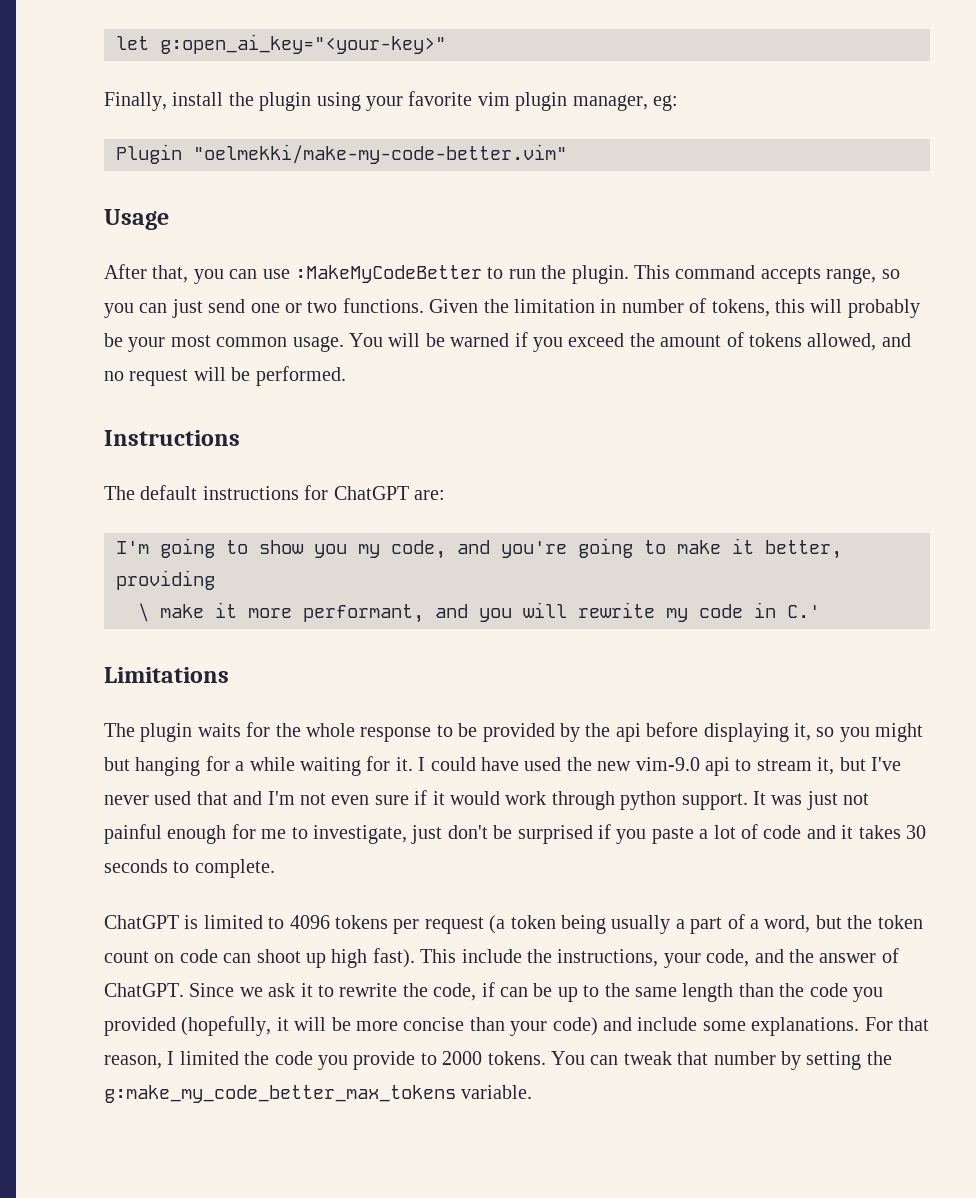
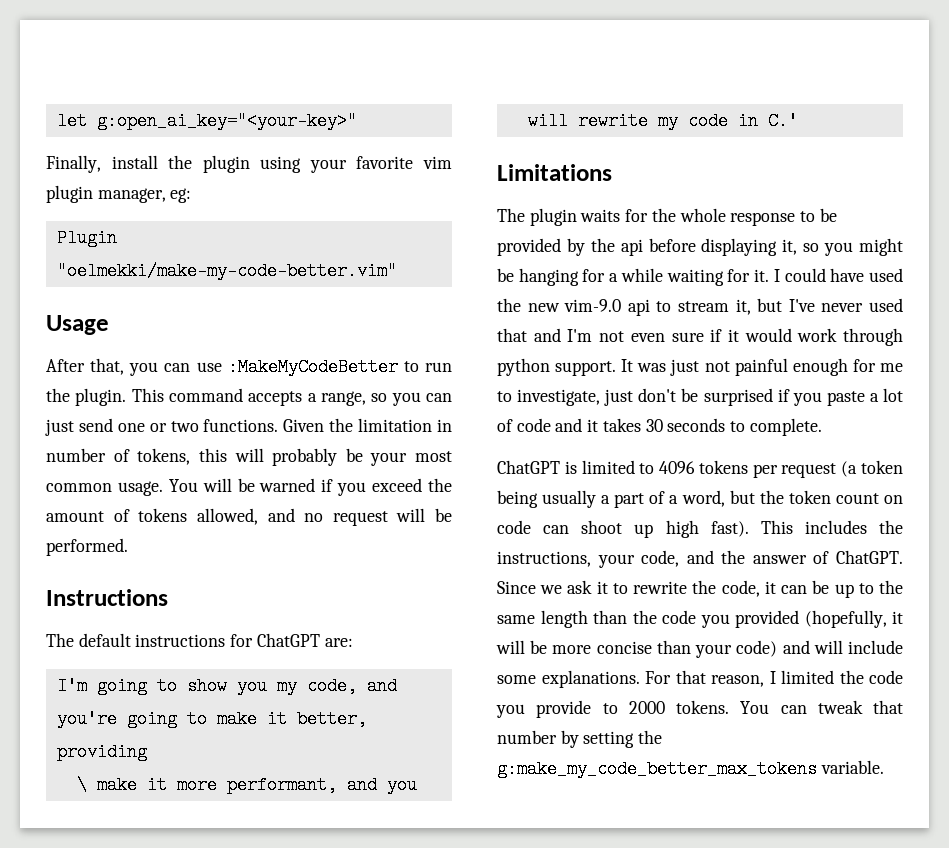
- This command accepts range, so you can just send one or two functions.
+ This command accepts a range, so you can just send one or two functions.
- The plugin waits for the whole response to be provided by the api before displaying it, so you might but hanging for a while waiting for it.
+ The plugin waits for the whole response to be provided by the api before displaying it, so you might be hanging for a while waiting for it.
- This include the instructions, your code, and the answer of ChatGPT.
+ This includes the instructions, your code, and the answer of ChatGPT.
- Since we ask it to rewrite the code, if can be up to the same length than the code you provided (hopefully, it will be more concise than your code) and include some explanations.
+ Since we ask it to rewrite the code, it can be up to the same length than the code you provided (hopefully, it will be more concise than your code) and will include some explanations.

